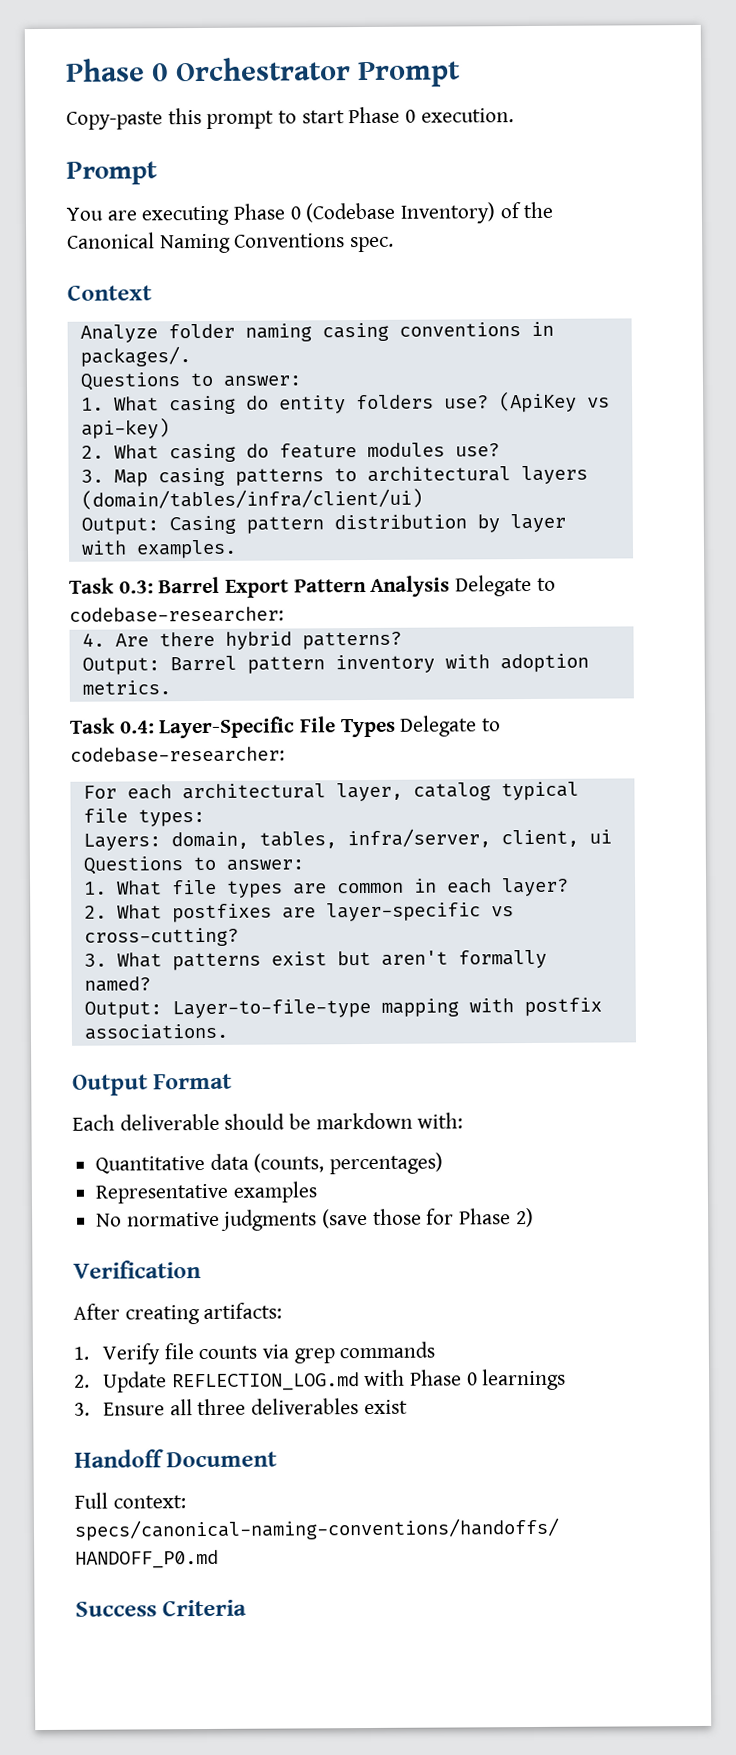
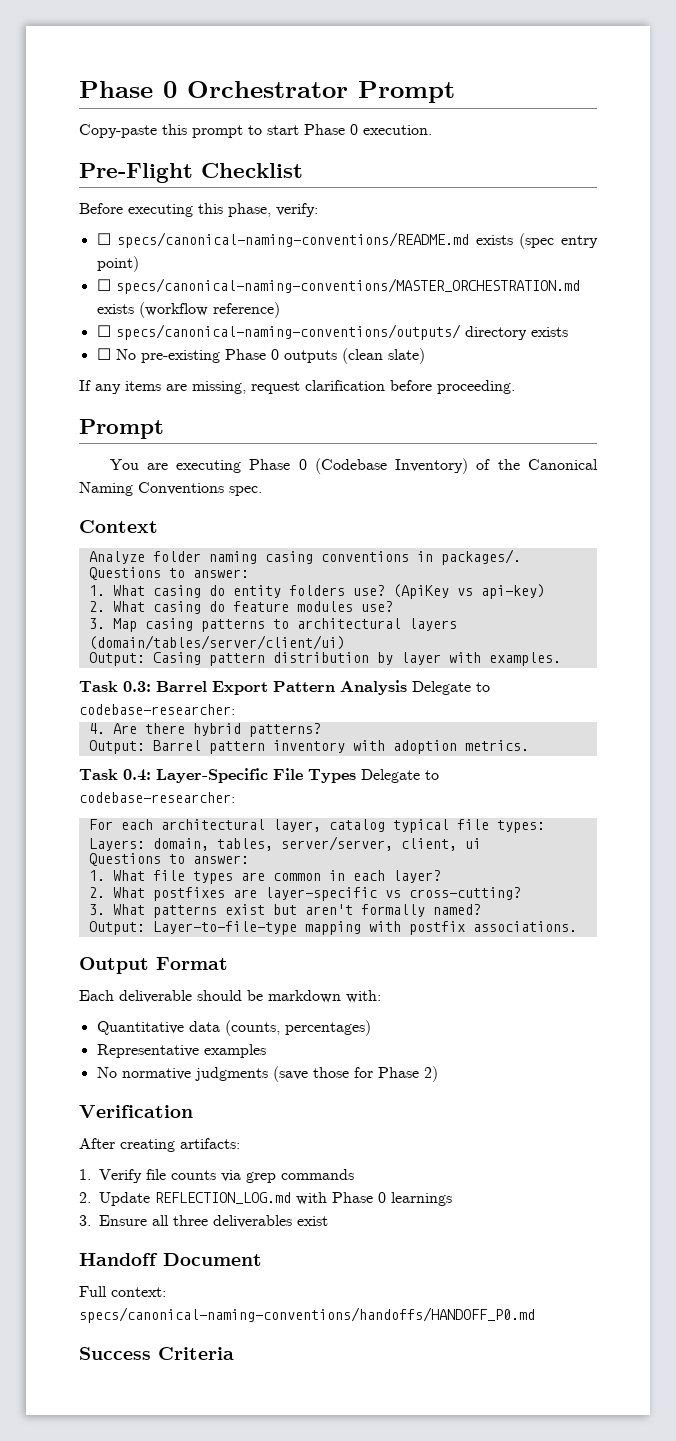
+ Pre-Flight Checklist
+ Before executing this phase, verify:
+ ☐ specs/canonical-naming-conventions/README.md exists (spec entry point)
+ ☐ specs/canonical-naming-conventions/MASTER_ORCHESTRATION.md exists (workflow reference)
+ ☐ specs/canonical-naming-conventions/outputs/ directory exists
+ ☐ No pre-existing Phase 0 outputs (clean slate)
+ If any items are missing, request clarification before proceeding.
- 3. Map casing patterns to architectural layers (domain/tables/infra/client/ui)
+ 3. Map casing patterns to architectural layers (domain/tables/server/client/ui)
- Layers: domain, tables, infra/server, client, ui
+ Layers: domain, tables, server/server, client, ui

